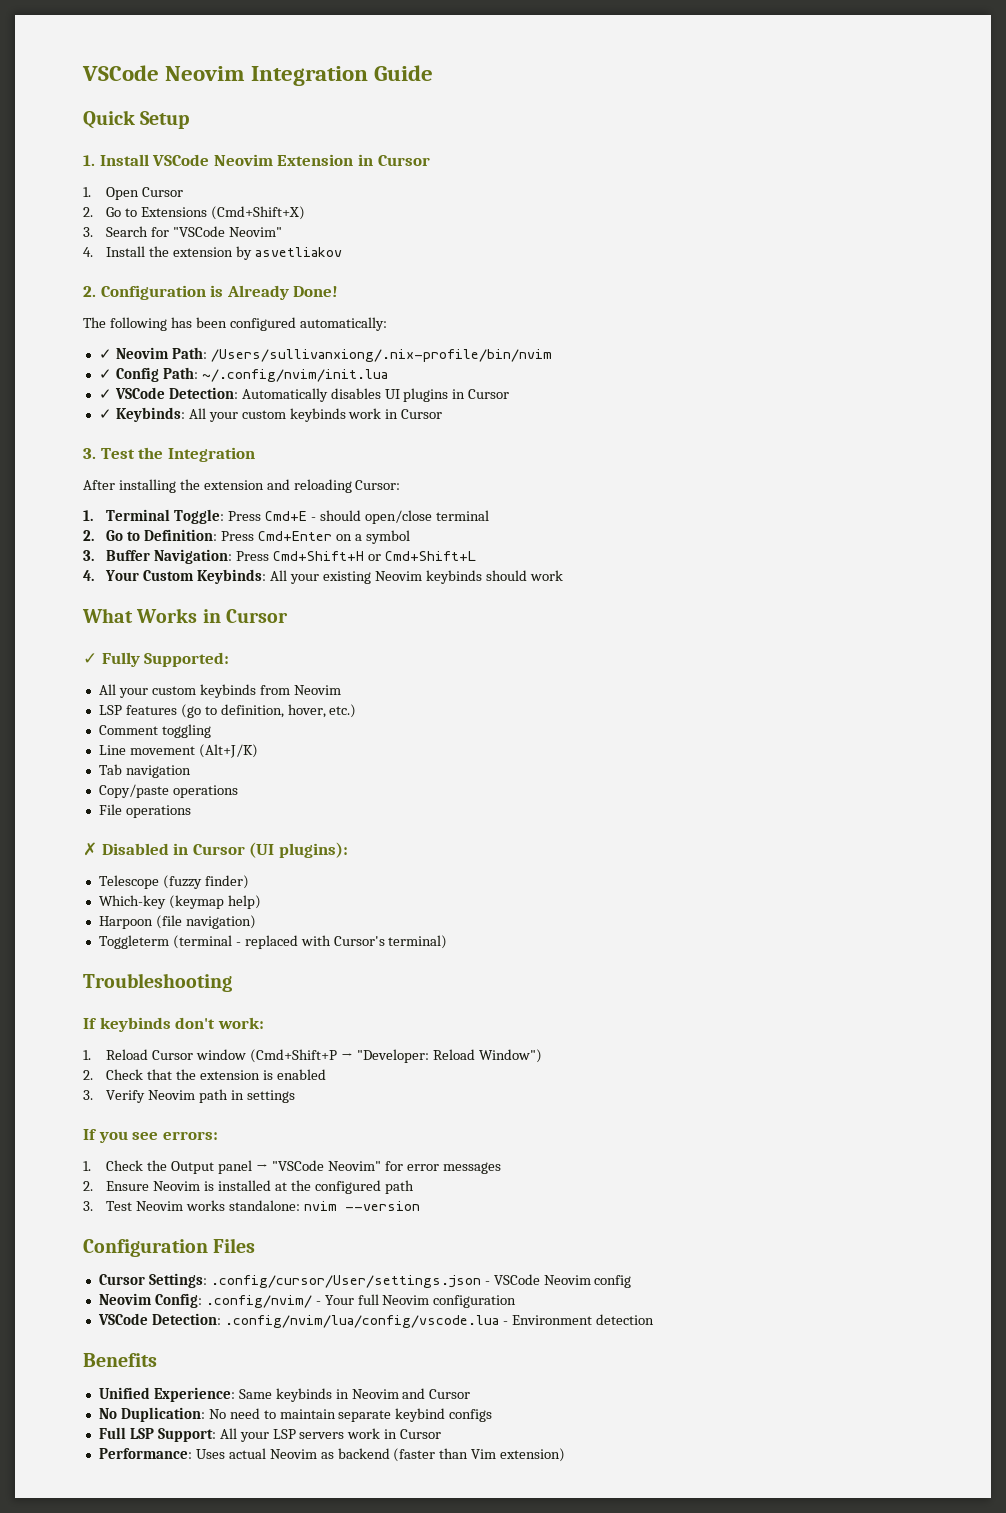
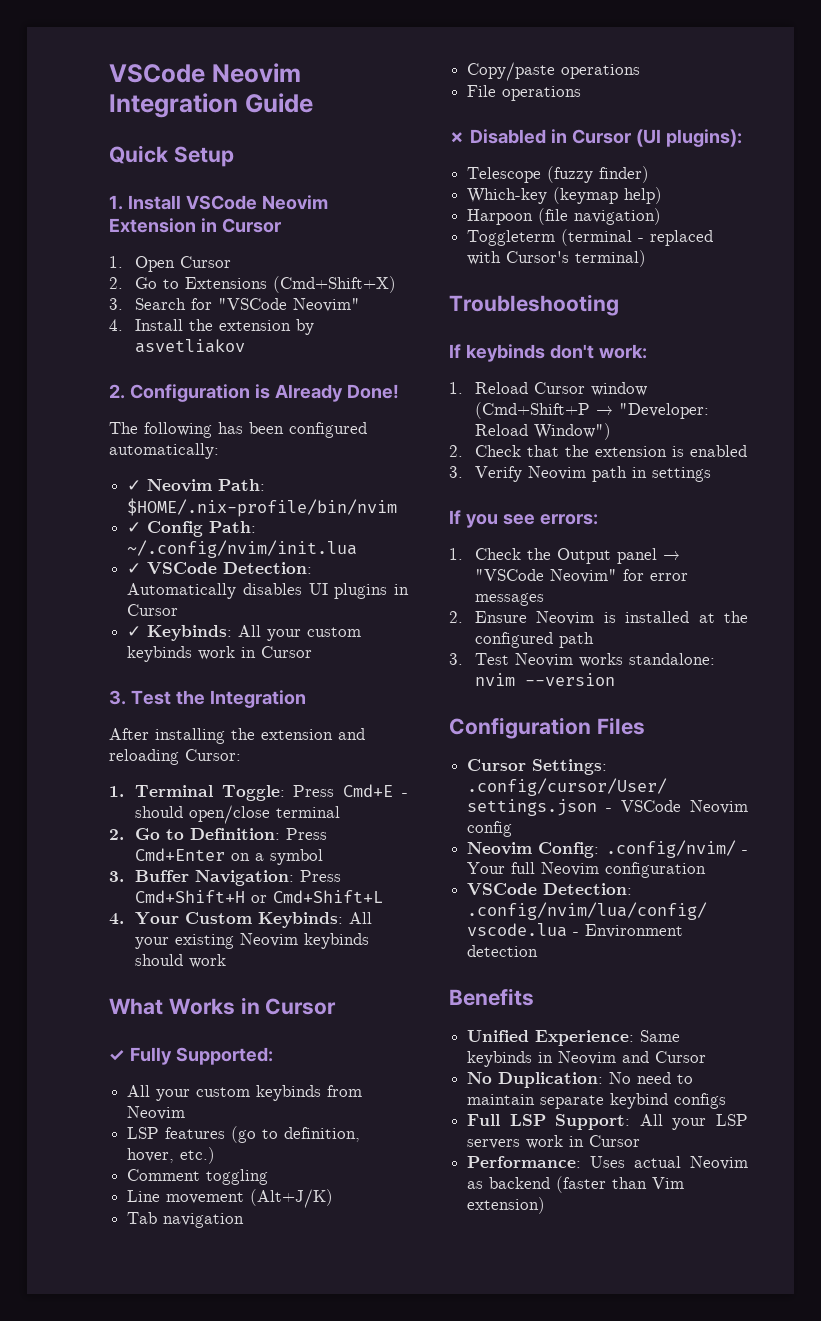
- ✓ Neovim Path: /Users/sullivanxiong/.nix-profile/bin/nvim
+ ✓ Neovim Path: $HOME/.nix-profile/bin/nvim

